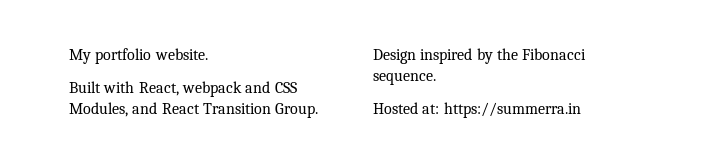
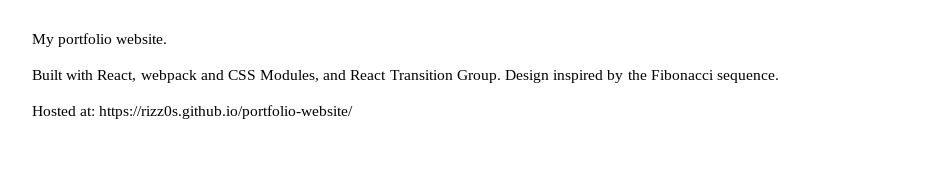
- Hosted at: https://summerra.in
+ Hosted at: https://rizz0s.github.io/portfolio-website/

